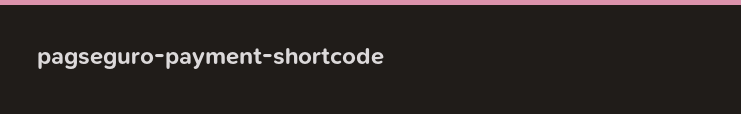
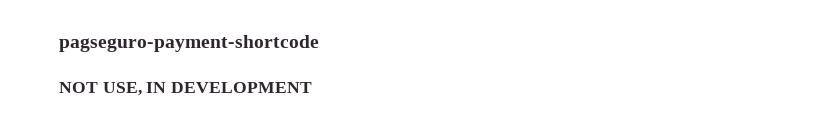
+ NOT USE, IN DEVELOPMENT

